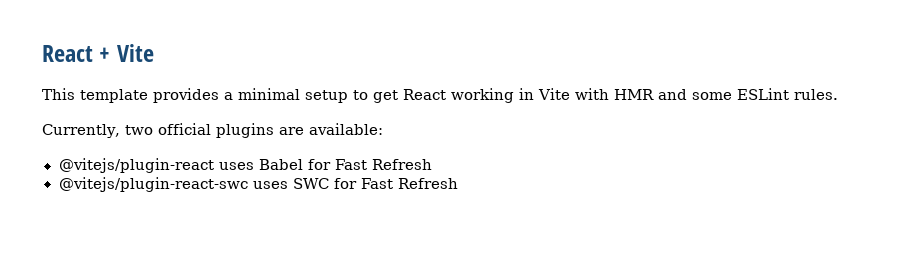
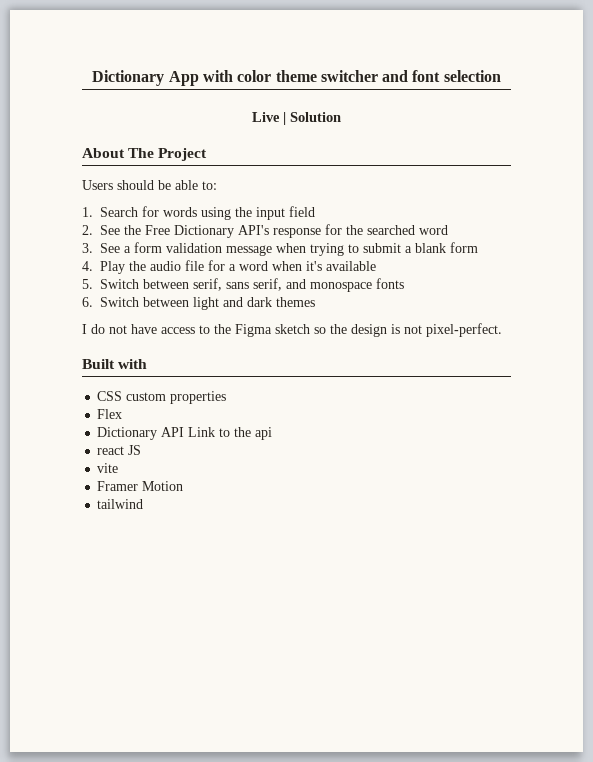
- React + Vite
- This template provides a minimal setup to get React working in Vite with HMR and some ESLint rules.
- Currently, two official plugins are available:
- @vitejs/plugin-react uses Babel for Fast Refresh
- @vitejs/plugin-react-swc uses SWC for Fast Refresh
+ Dictionary App with color theme switcher and font selection
+ Live | Solution
+ About The Project
+ Users should be able to:
+ 1. Search for words using the input field
+ 2. See the Free Dictionary API's response for the searched word
+ 3. See a form validation message when trying to submit a blank form
+ 4. Play the audio file for a word when it's available
+ 5. Switch between serif, sans serif, and monospace fonts
+ 6. Switch between light and dark themes
+ I do not have access to the Figma sketch so the design is not pixel-perfect.
+ Built with
+ CSS custom properties
+ Flex
+ Dictionary API Link to the api
+ react JS
+ vite
+ Framer Motion
+ tailwind

